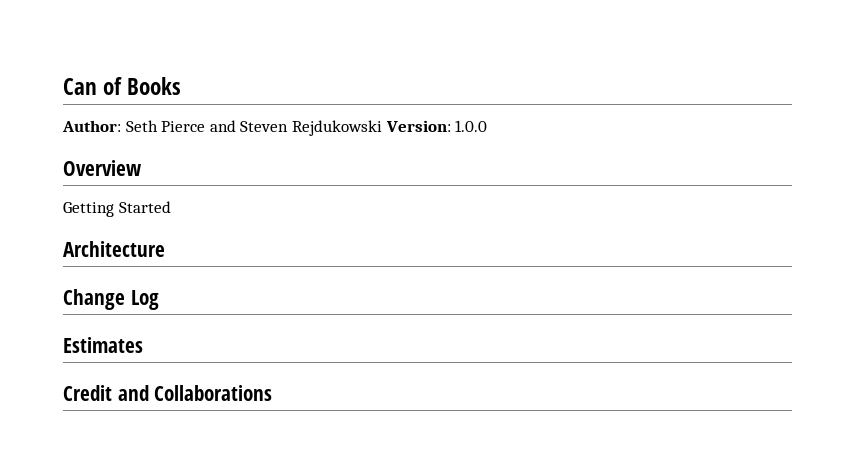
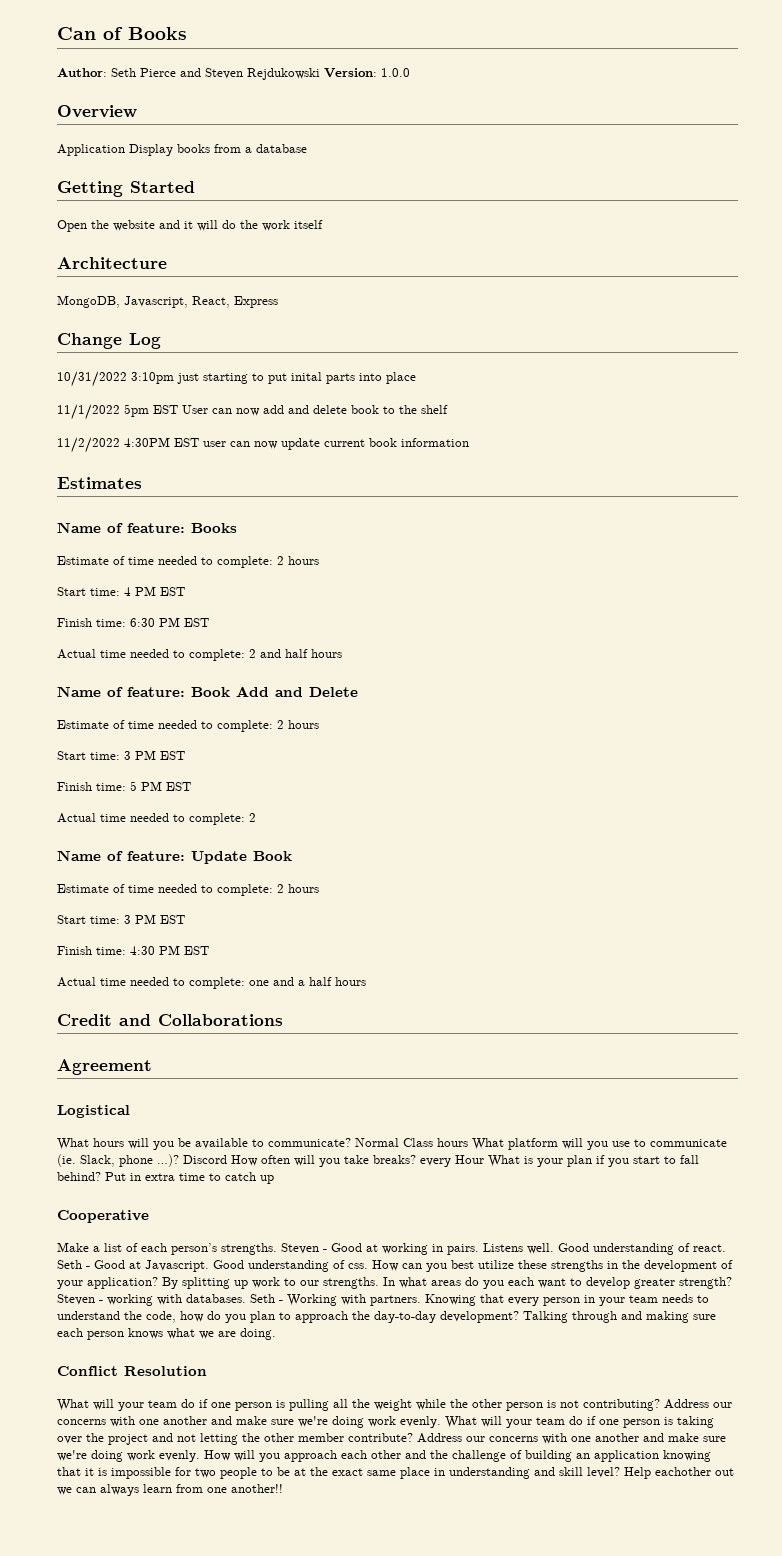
+ Application Display books from a database
  Getting Started
+ Open the website and it will do the work itself
  Architecture
+ MongoDB, Javascript, React, Express
  Change Log
+ 10/31/2022 3:10pm just starting to put inital parts into place
+ 11/1/2022 5pm EST User can now add and delete book to the shelf
+ 11/2/2022 4:30PM EST user can now update current book information
  Estimates
+ Name of feature: Books
+ Estimate of time needed to complete: 2 hours
+ Start time: 4 PM EST
+ Finish time: 6:30 PM EST
+ Actual time needed to complete: 2 and half hours
+ Name of feature: Book Add and Delete
+ Estimate of time needed to complete: 2 hours
+ Start time: 3 PM EST
+ Finish time: 5 PM EST
+ Actual time needed to complete: 2
+ Name of feature: Update Book
+ Estimate of time needed to complete: 2 hours
+ Start time: 3 PM EST
+ Finish time: 4:30 PM EST
+ Actual time needed to complete: one and a half hours
  Credit and Collaborations
+ Agreement
+ Logistical
+ What hours will you be available to communicate? Normal Class hours What platform will you use to communicate (ie. Slack, phone …)? Discord How often will you take breaks? every Hour What is your plan if you start to fall behind? Put in extra time to catch up
+ Cooperative
+ Make a list of each person’s strengths. Steven - Good at working in pairs. Listens well. Good understanding of react. Seth - Good at Javascript. Good understanding of css. How can you best utilize these strengths in the development of your application? By splitting up work to our strengths. In what areas do you each want to develop greater strength? Steven - working with databases. Seth - Working with partners. Knowing that every person in your team needs to understand the code, how do you plan to approach the day-to-day development? Talking through and making sure each person knows what we are doing.
+ Conflict Resolution
+ What will your team do if one person is pulling all the weight while the other person is not contributing? Address our concerns with one another and make sure we're doing work evenly. What will your team do if one person is taking over the project and not letting the other member contribute? Address our concerns with one another and make sure we're doing work evenly. How will you approach each other and the challenge of building an application knowing that it is impossible for two people to be at the exact same place in understanding and skill level? Help eachother out we can always learn from one another!!

